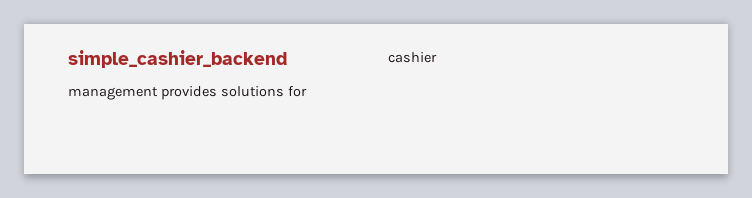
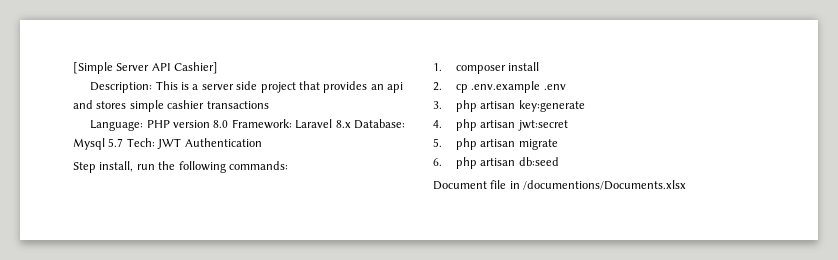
- simple_cashier_backend
- management provides solutions for cashier
+ [Simple Server API Cashier]
+ Description: This is a server side project that provides an api and stores simple cashier transactions
+ Language: PHP version 8.0 Framework: Laravel 8.x Database: Mysql 5.7 Tech: JWT Authentication
+ Step install, run the following commands:
+ 1. composer install
+ 2. cp .env.example .env
+ 3. php artisan key:generate
+ 4. php artisan jwt:secret
+ 5. php artisan migrate
+ 6. php artisan db:seed
+ Document file in /documentions/Documents.xlsx

